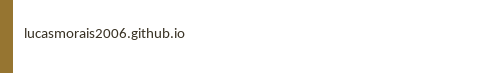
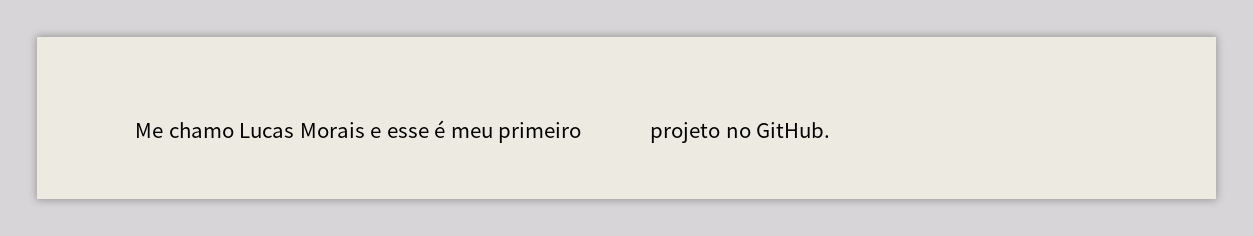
- lucasmorais2006.github.io
+ Me chamo Lucas Morais e esse é meu primeiro projeto no GitHub.

